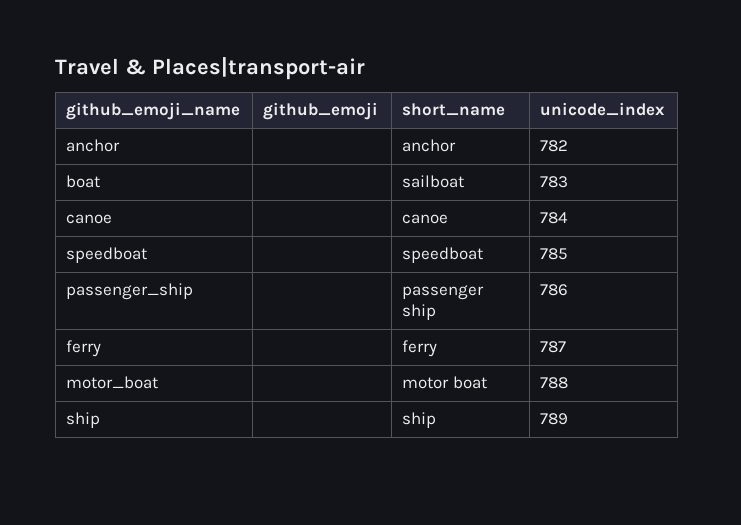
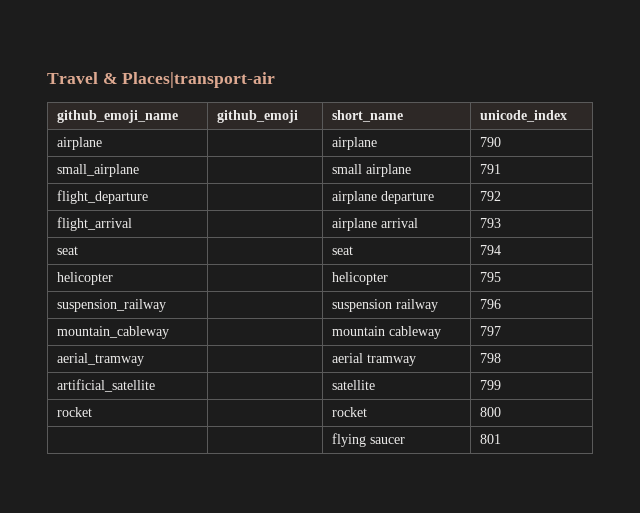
- anchor | | anchor | 782
- boat | | sailboat | 783
- canoe | | canoe | 784
- speedboat | | speedboat | 785
- passenger_ship | | passenger ship | 786
- ferry | | ferry | 787
- motor_boat | | motor boat | 788
- ship | | ship | 789
+ airplane | | airplane | 790
+ small_airplane | | small airplane | 791
+ flight_departure | | airplane departure | 792
+ flight_arrival | | airplane arrival | 793
+ seat | | seat | 794
+ helicopter | | helicopter | 795
+ suspension_railway | | suspension railway | 796
+ mountain_cableway | | mountain cableway | 797
+ aerial_tramway | | aerial tramway | 798
+ artificial_satellite | | satellite | 799
+ rocket | | rocket | 800
+ | | flying saucer | 801

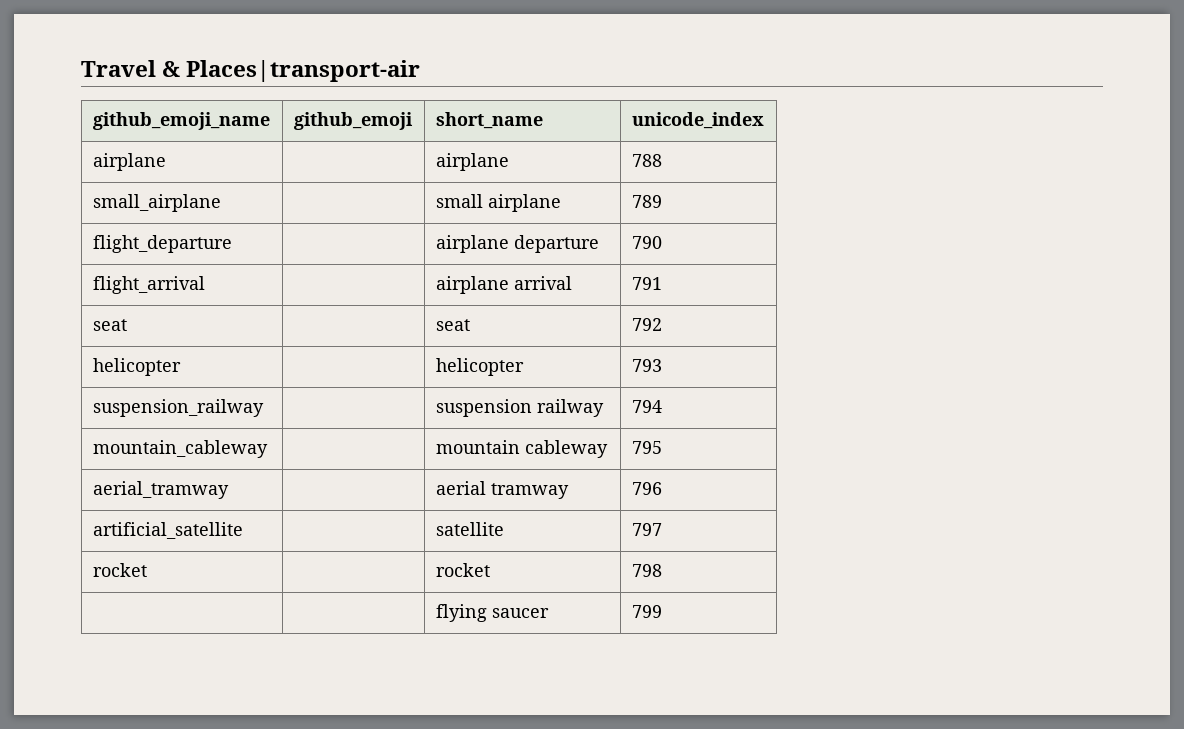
- airplane | | airplane | 790
+ airplane | | airplane | 788
- small_airplane | | small airplane | 791
+ small_airplane | | small airplane | 789
- flight_departure | | airplane departure | 792
+ flight_departure | | airplane departure | 790
- flight_arrival | | airplane arrival | 793
+ flight_arrival | | airplane arrival | 791
- seat | | seat | 794
+ seat | | seat | 792
- helicopter | | helicopter | 795
+ helicopter | | helicopter | 793
- suspension_railway | | suspension railway | 796
+ suspension_railway | | suspension railway | 794
- mountain_cableway | | mountain cableway | 797
+ mountain_cableway | | mountain cableway | 795
- aerial_tramway | | aerial tramway | 798
+ aerial_tramway | | aerial tramway | 796
- artificial_satellite | | satellite | 799
+ artificial_satellite | | satellite | 797
- rocket | | rocket | 800
+ rocket | | rocket | 798
- | | flying saucer | 801
+ | | flying saucer | 799

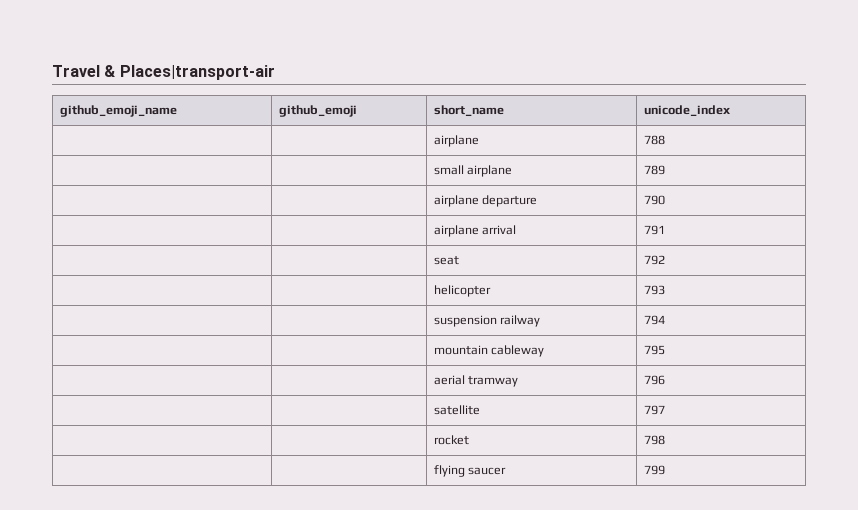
- airplane | | airplane | 788
+ | | airplane | 788
- small_airplane | | small airplane | 789
+ | | small airplane | 789
- flight_departure | | airplane departure | 790
+ | | airplane departure | 790
- flight_arrival | | airplane arrival | 791
+ | | airplane arrival | 791
- seat | | seat | 792
+ | | seat | 792
- helicopter | | helicopter | 793
+ | | helicopter | 793
- suspension_railway | | suspension railway | 794
+ | | suspension railway | 794
- mountain_cableway | | mountain cableway | 795
+ | | mountain cableway | 795
- aerial_tramway | | aerial tramway | 796
+ | | aerial tramway | 796
- artificial_satellite | | satellite | 797
+ | | satellite | 797
- rocket | | rocket | 798
+ | | rocket | 798

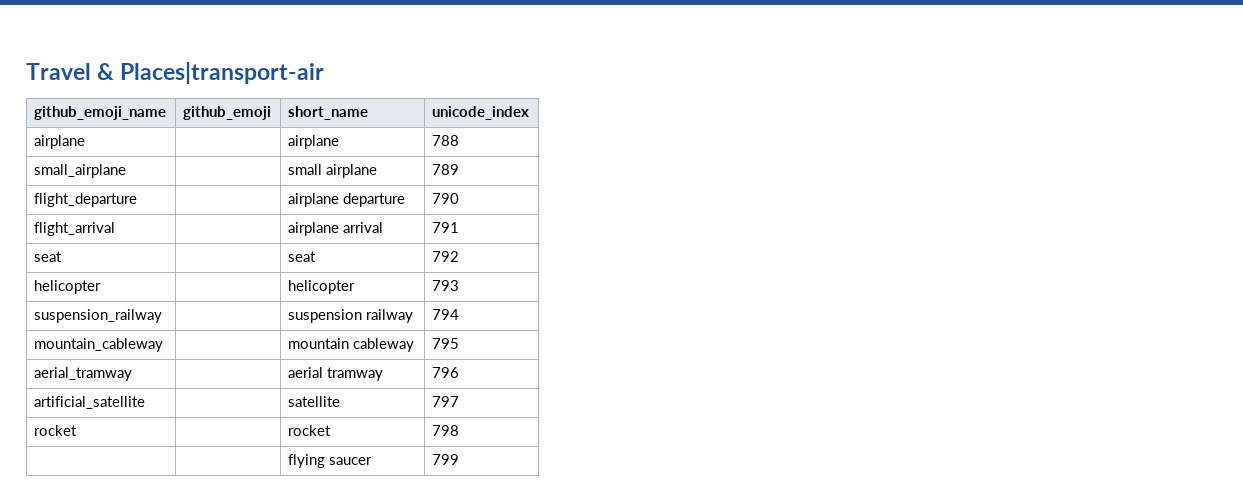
- | | airplane | 788
+ airplane | | airplane | 788
- | | small airplane | 789
+ small_airplane | | small airplane | 789
- | | airplane departure | 790
+ flight_departure | | airplane departure | 790
- | | airplane arrival | 791
+ flight_arrival | | airplane arrival | 791
- | | seat | 792
+ seat | | seat | 792
- | | helicopter | 793
+ helicopter | | helicopter | 793
- | | suspension railway | 794
+ suspension_railway | | suspension railway | 794
- | | mountain cableway | 795
+ mountain_cableway | | mountain cableway | 795
- | | aerial tramway | 796
+ aerial_tramway | | aerial tramway | 796
- | | satellite | 797
+ artificial_satellite | | satellite | 797
- | | rocket | 798
+ rocket | | rocket | 798

